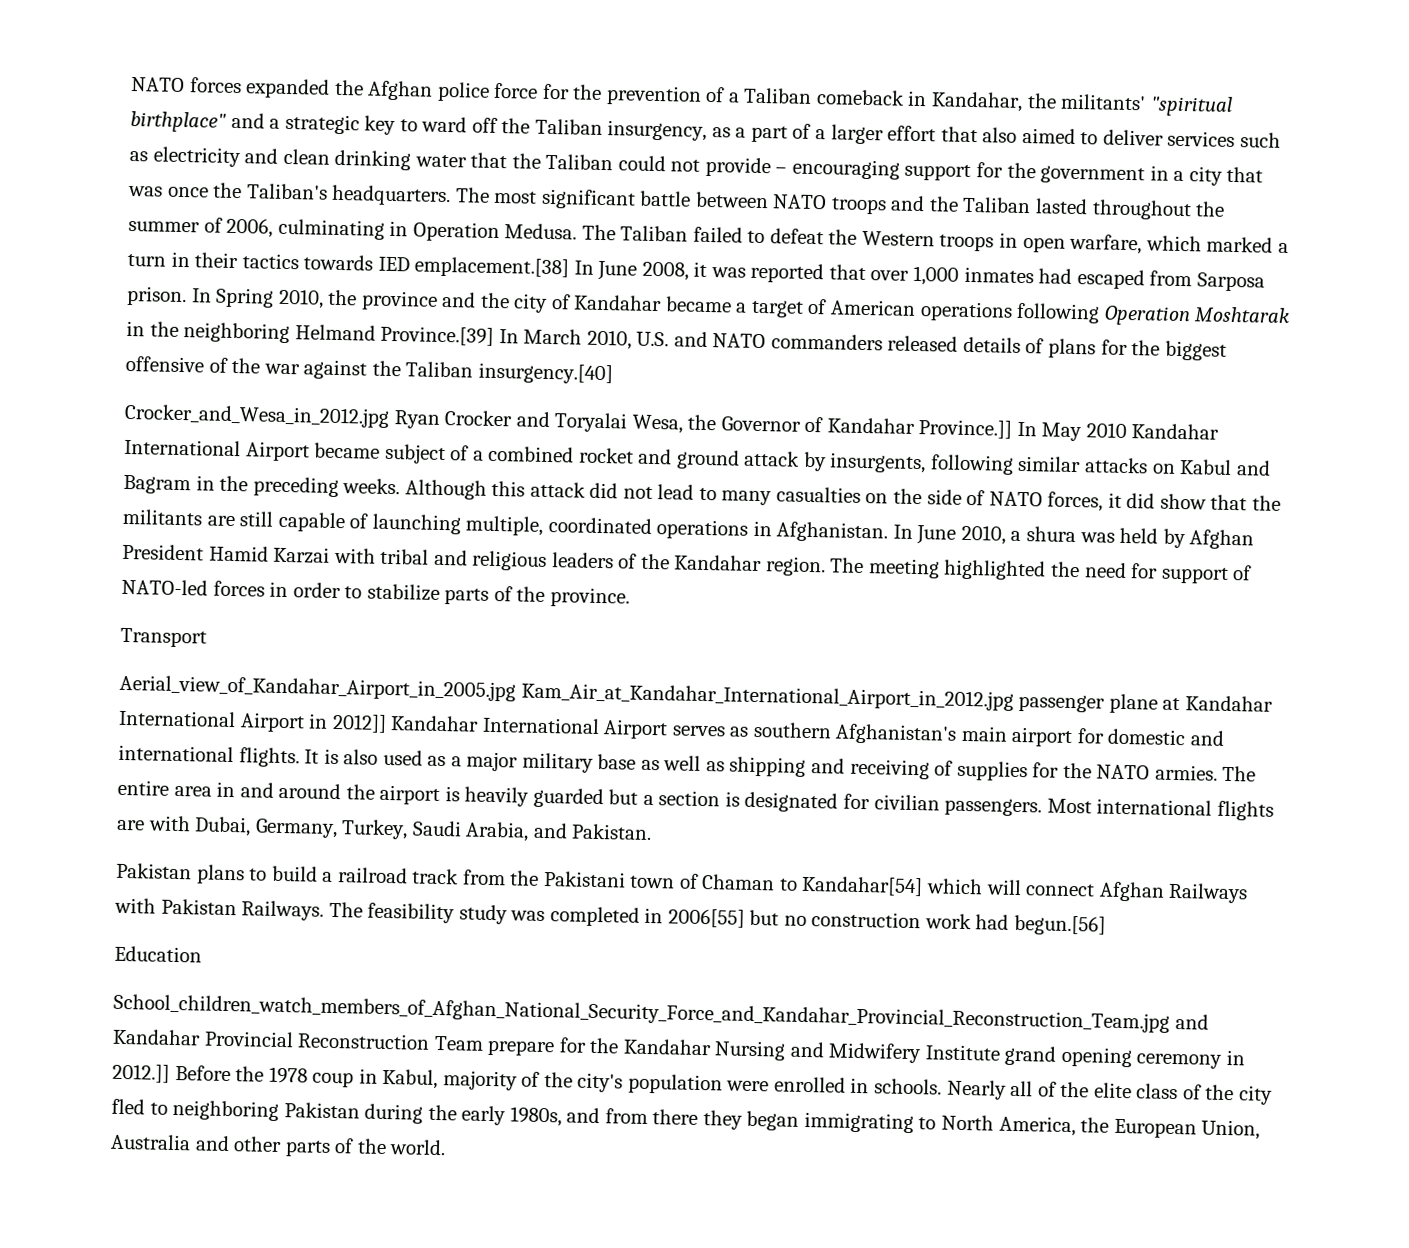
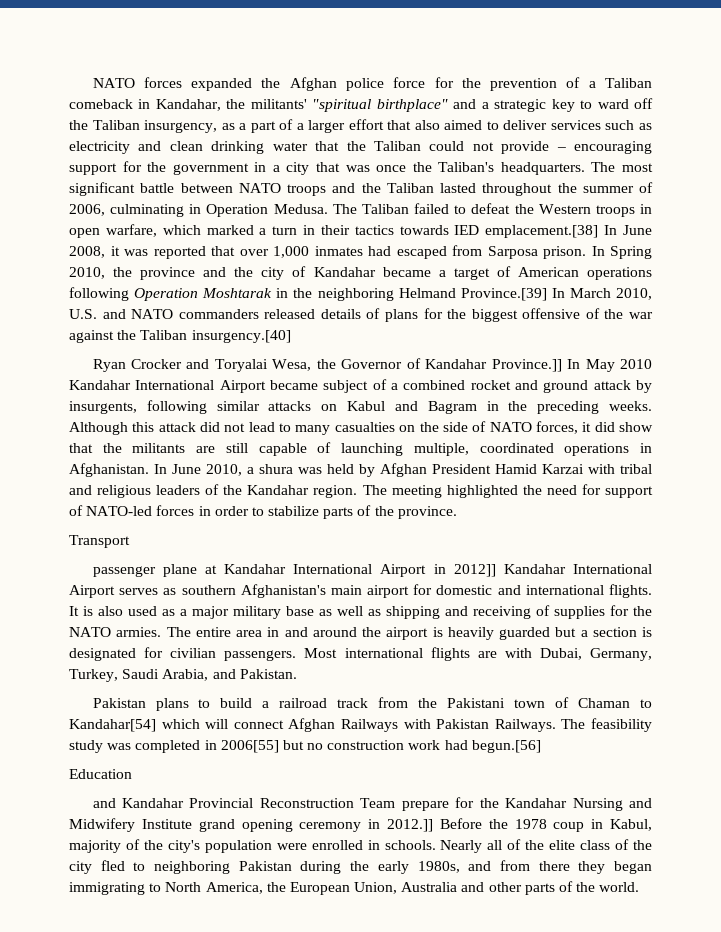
- Crocker_and_Wesa_in_2012.jpg Ryan Crocker and Toryalai Wesa, the Governor of Kandahar Province.]]
+ Ryan Crocker and Toryalai Wesa, the Governor of Kandahar Province.]]
- Aerial_view_of_Kandahar_Airport_in_2005.jpg Kam_Air_at_Kandahar_International_Airport_in_2012.jpg passenger plane at Kandahar International Airport in 2012]] Kandahar International Airport serves as southern Afghanistan's main airport for domestic and international flights.
+ passenger plane at Kandahar International Airport in 2012]] Kandahar International Airport serves as southern Afghanistan's main airport for domestic and international flights.
- School_children_watch_members_of_Afghan_National_Security_Force_and_Kandahar_Provincial_Reconstruction_Team.jpg and Kandahar Provincial Reconstruction Team prepare for the Kandahar Nursing and Midwifery Institute grand opening ceremony in 2012.]]
+ and Kandahar Provincial Reconstruction Team prepare for the Kandahar Nursing and Midwifery Institute grand opening ceremony in 2012.]]

